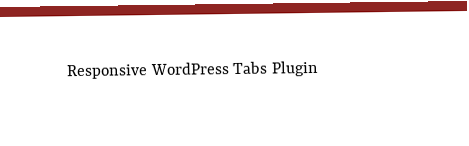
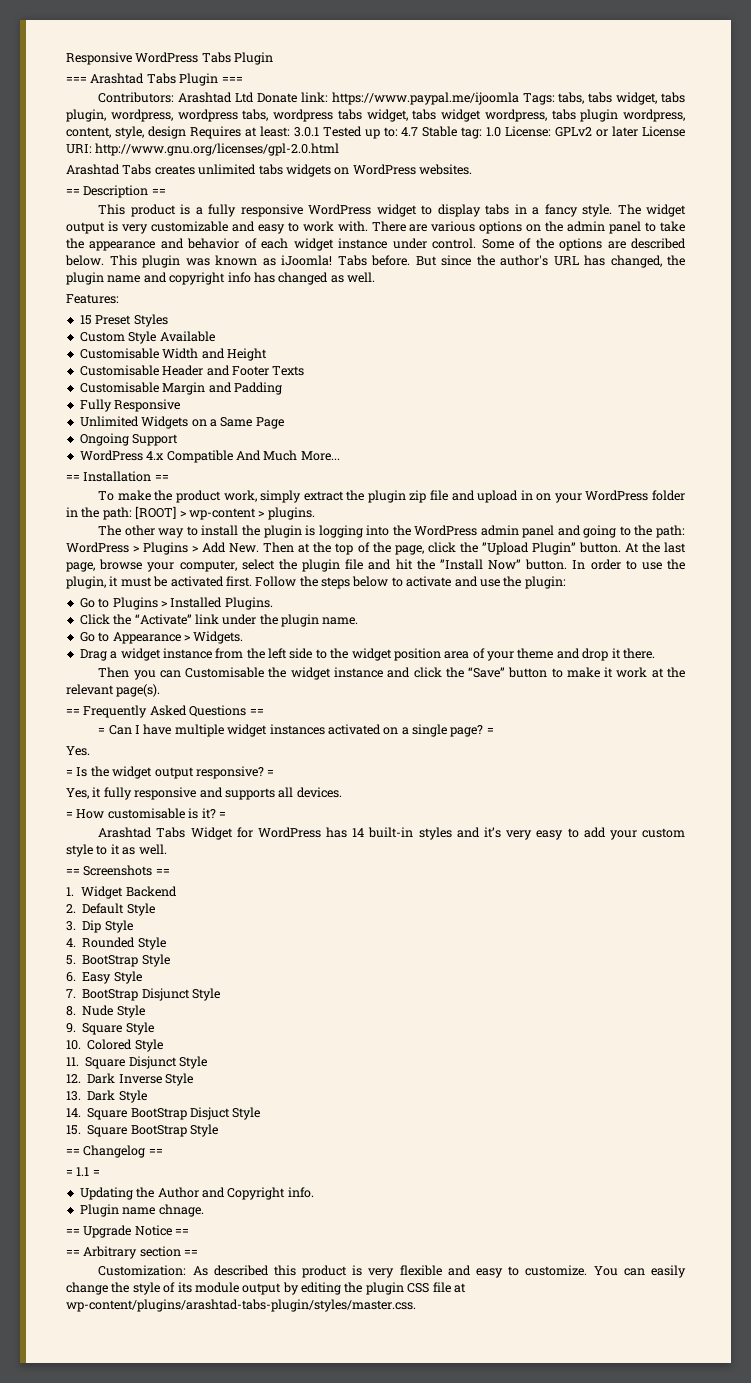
+ === Arashtad Tabs Plugin ===
+ Contributors: Arashtad Ltd Donate link: https://www.paypal.me/ijoomla Tags: tabs, tabs widget, tabs plugin, wordpress, wordpress tabs, wordpress tabs widget, tabs widget wordpress, tabs plugin wordpress, content, style, design Requires at least: 3.0.1 Tested up to: 4.7 Stable tag: 1.0 License: GPLv2 or later License URI: http://www.gnu.org/licenses/gpl-2.0.html
+ Arashtad Tabs creates unlimited tabs widgets on WordPress websites.
+ == Description ==
+ This product is a fully responsive WordPress widget to display tabs in a fancy style. The widget output is very customizable and easy to work with. There are various options on the admin panel to take the appearance and behavior of each widget instance under control. Some of the options are described below. This plugin was known as iJoomla! Tabs before. But since the author's URL has changed, the plugin name and copyright info has changed as well.
+ Features:
+ 15 Preset Styles
+ Custom Style Available
+ Customisable Width and Height
+ Customisable Header and Footer Texts
+ Customisable Margin and Padding
+ Fully Responsive
+ Unlimited Widgets on a Same Page
+ Ongoing Support
+ WordPress 4.x Compatible And Much More...
+ == Installation ==
+ To make the product work, simply extract the plugin zip file and upload in on your WordPress folder in the path: [ROOT] > wp-content > plugins.
+ The other way to install the plugin is logging into the WordPress admin panel and going to the path: WordPress > Plugins > Add New. Then at the top of the page, click the ”Upload Plugin” button. At the last page, browse your computer, select the plugin file and hit the ”Install Now” button. In order to use the plugin, it must be activated first. Follow the steps below to activate and use the plugin:
+ Go to Plugins > Installed Plugins.
+ Click the “Activate” link under the plugin name.
+ Go to Appearance > Widgets.
+ Drag a widget instance from the left side to the widget position area of your theme and drop it there.
+ Then you can Customisable the widget instance and click the “Save” button to make it work at the relevant page(s).
+ == Frequently Asked Questions ==
+ = Can I have multiple widget instances activated on a single page? =
+ Yes.
+ = Is the widget output responsive? =
+ Yes, it fully responsive and supports all devices.
+ = How customisable is it? =
+ Arashtad Tabs Widget for WordPress has 14 built-in styles and it’s very easy to add your custom style to it as well.
+ == Screenshots ==
+ 1. Widget Backend
+ 2. Default Style
+ 3. Dip Style
+ 4. Rounded Style
+ 5. BootStrap Style
+ 6. Easy Style
+ 7. BootStrap Disjunct Style
+ 8. Nude Style
+ 9. Square Style
+ 10. Colored Style
+ 11. Square Disjunct Style
+ 12. Dark Inverse Style
+ 13. Dark Style
+ 14. Square BootStrap Disjuct Style
+ 15. Square BootStrap Style
+ == Changelog ==
+ = 1.1 =
+ Updating the Author and Copyright info.
+ Plugin name chnage.
+ == Upgrade Notice ==
+ == Arbitrary section ==
+ Customization: As described this product is very flexible and easy to customize. You can easily change the style of its module output by editing the plugin CSS file at wp-content/plugins/arashtad-tabs-plugin/styles/master.css.

